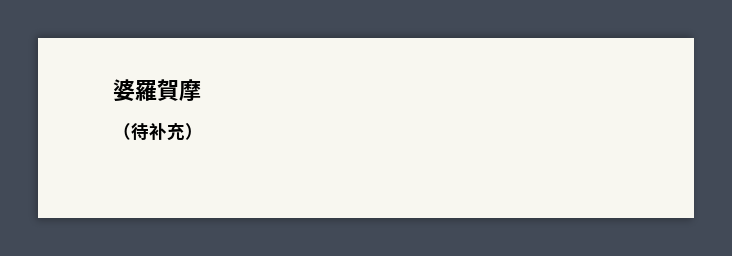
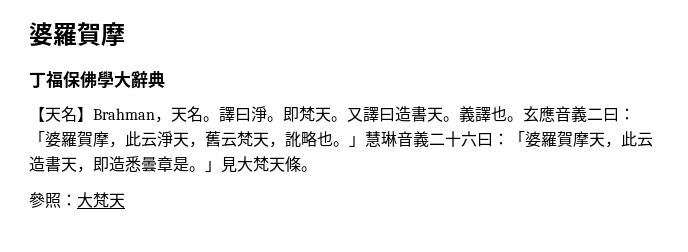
- （待补充）
+ 丁福保佛學大辭典
+ 【天名】Brahman，天名。譯曰淨。即梵天。又譯曰造書天。義譯也。玄應音義二曰：「婆羅賀摩，此云淨天，舊云梵天，訛略也。」慧琳音義二十六曰：「婆羅賀摩天，此云造書天，即造悉曇章是。」見大梵天條。
+ 參照：大梵天

